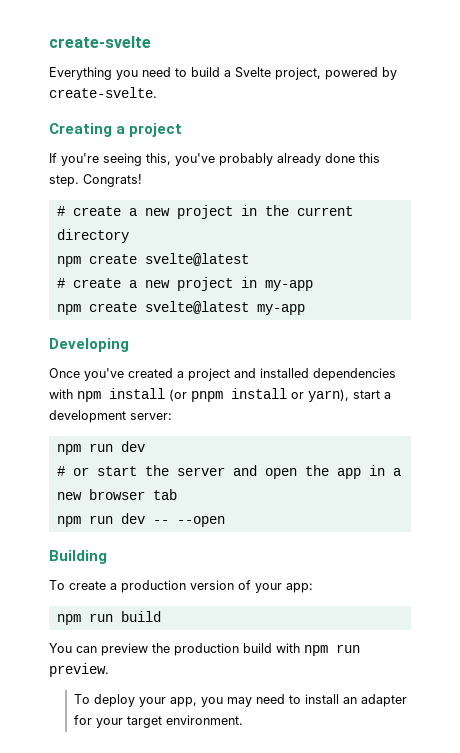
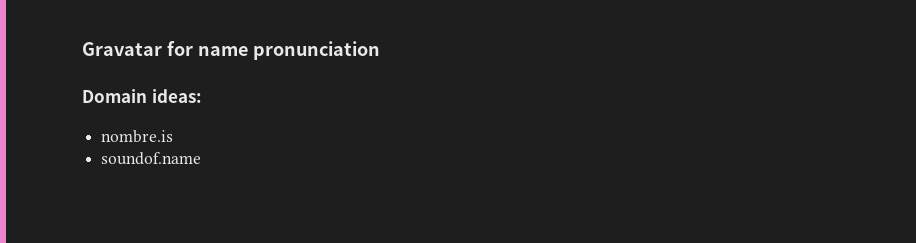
- create-svelte
- Everything you need to build a Svelte project, powered by create-svelte.
- Creating a project
- If you're seeing this, you've probably already done this step. Congrats!
- # create a new project in the current directory
- npm create svelte@latest
- # create a new project in my-app
- npm create svelte@latest my-app
- Developing
- Once you've created a project and installed dependencies with npm install (or pnpm install or yarn), start a development server:
- npm run dev
- # or start the server and open the app in a new browser tab
- npm run dev -- --open
- Building
- To create a production version of your app:
- npm run build
- You can preview the production build with npm run preview.
- To deploy your app, you may need to install an adapter for your target environment.
+ Gravatar for name pronunciation
+ Domain ideas:
+ nombre.is
+ soundof.name

